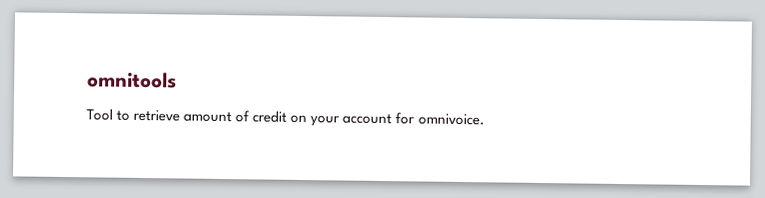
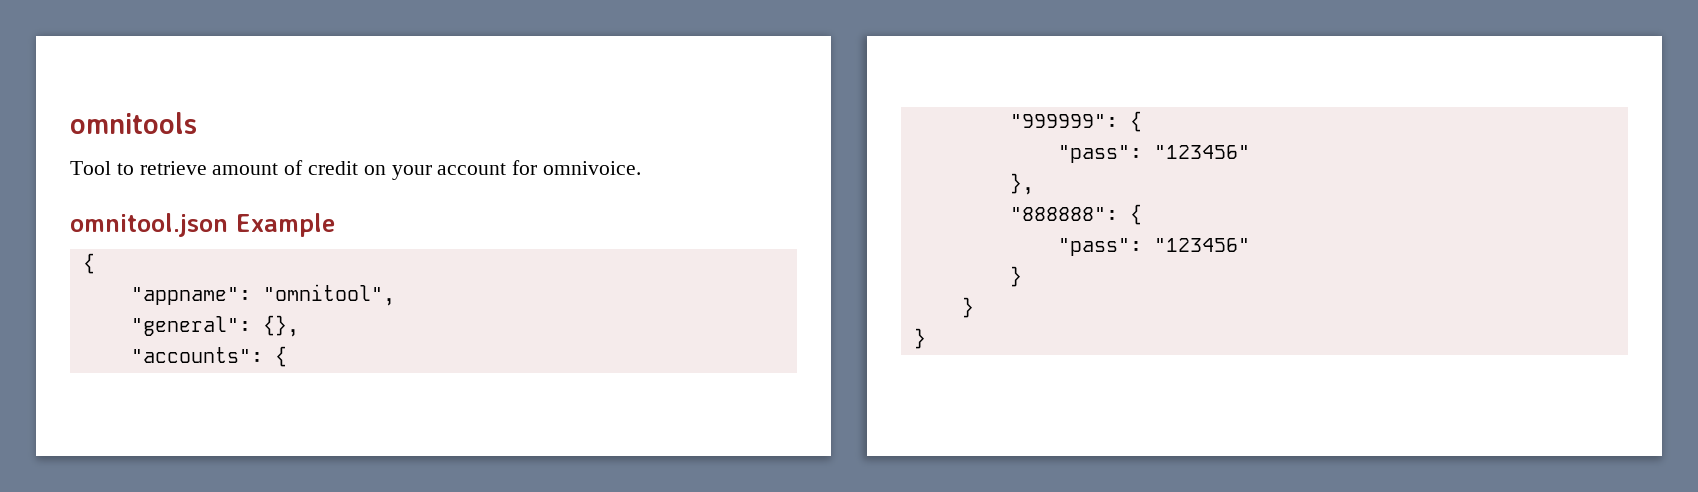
+ omnitool.json Example
+ {
+ "appname": "omnitool",
+ "general": {},
+ "accounts": {
+ "999999": {
+ "pass": "123456"
+ },
+ "888888": {
+ "pass": "123456"
+ }
+ }
+ }

